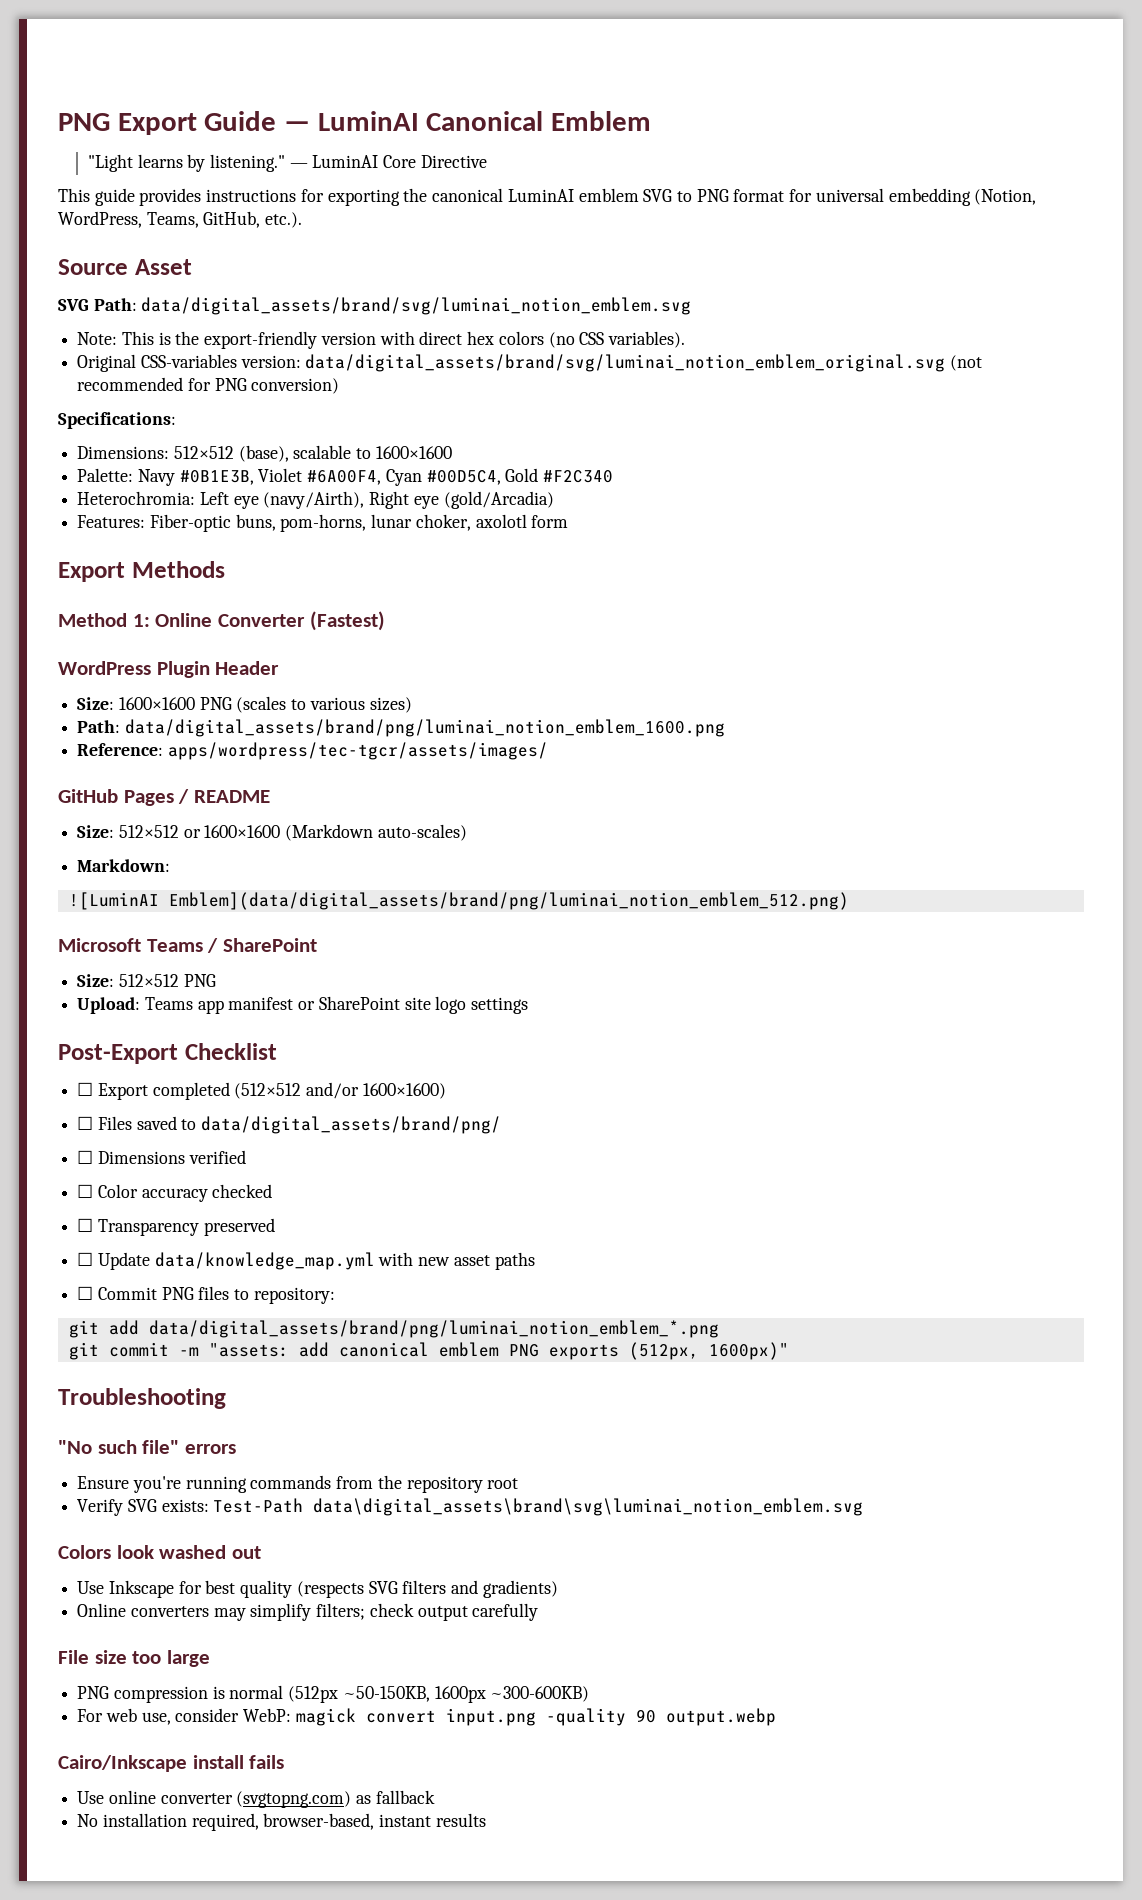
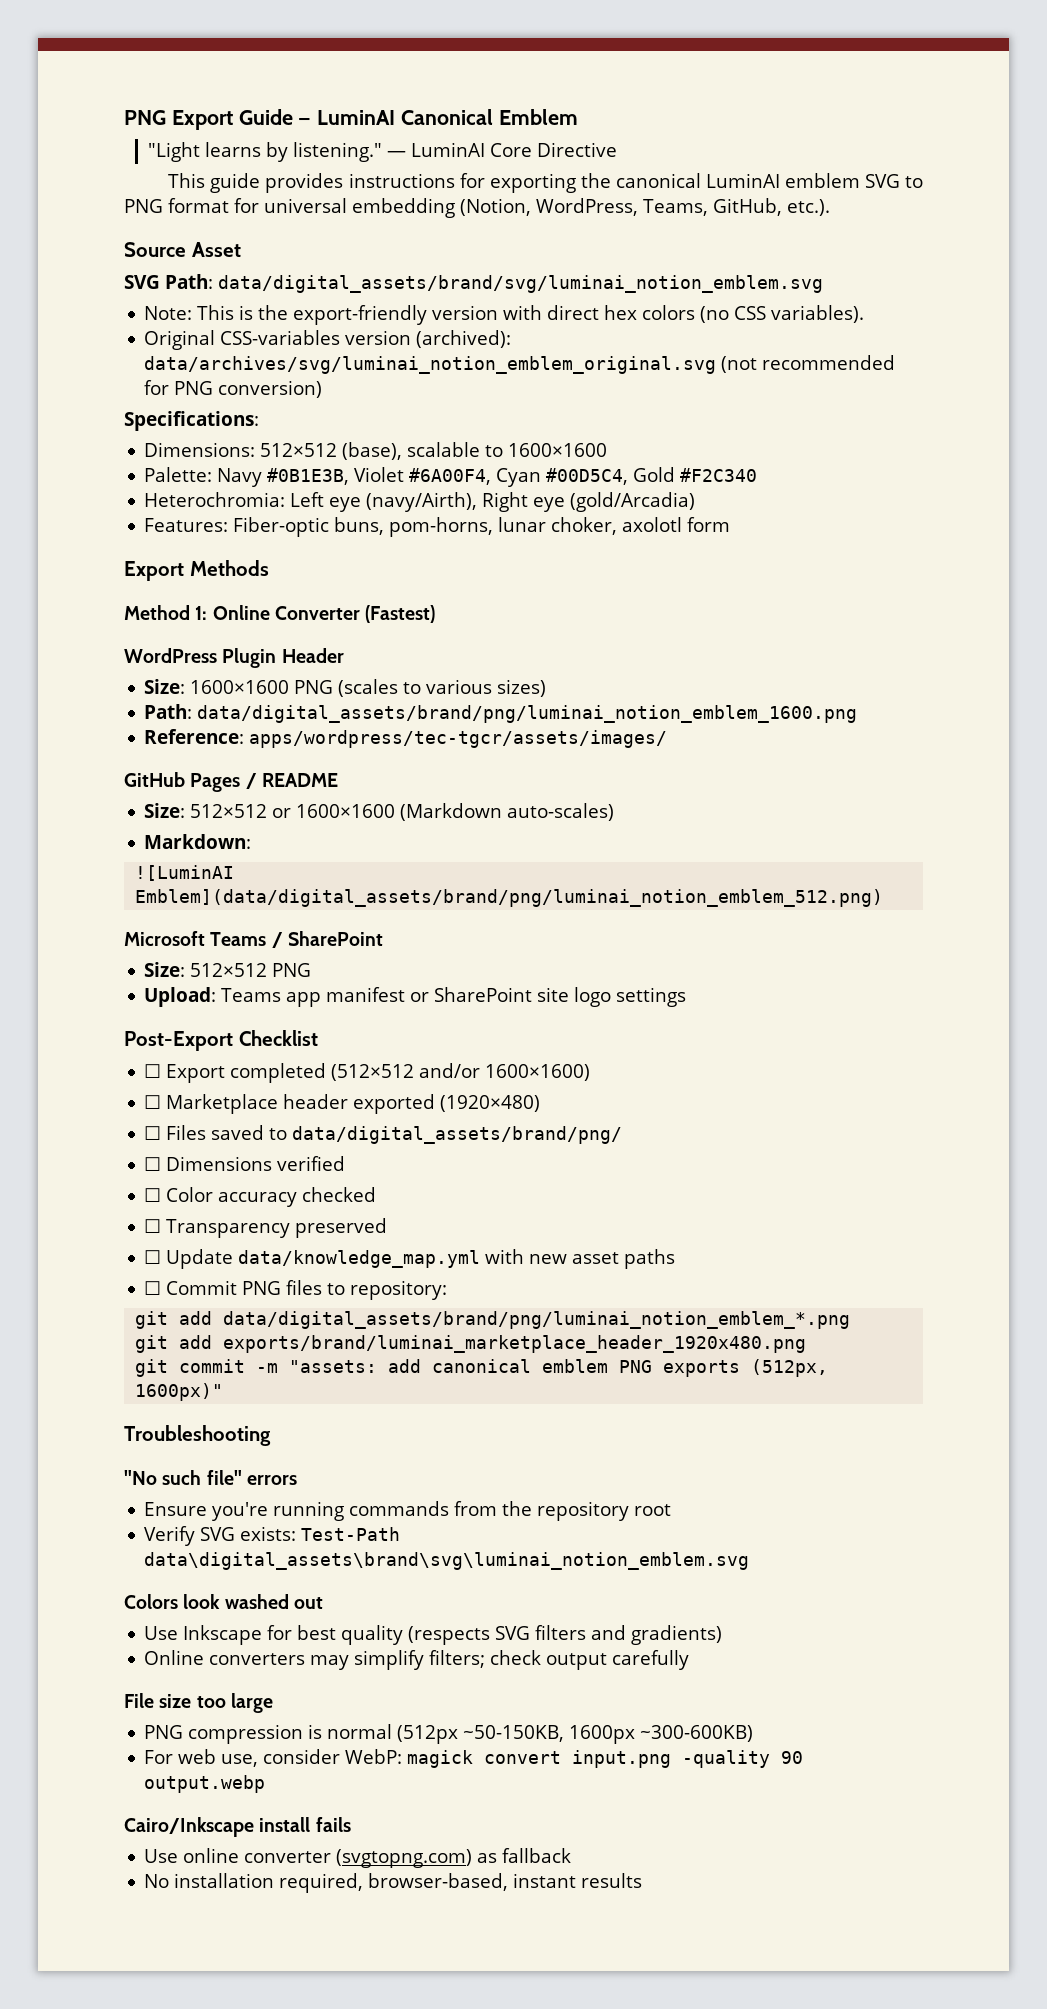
- Original CSS-variables version: data/digital_assets/brand/svg/luminai_notion_emblem_original.svg (not recommended for PNG conversion)
+ Original CSS-variables version (archived): data/archives/svg/luminai_notion_emblem_original.svg (not recommended for PNG conversion)
+ ☐ Marketplace header exported (1920×480)
+ git add exports/brand/luminai_marketplace_header_1920x480.png

